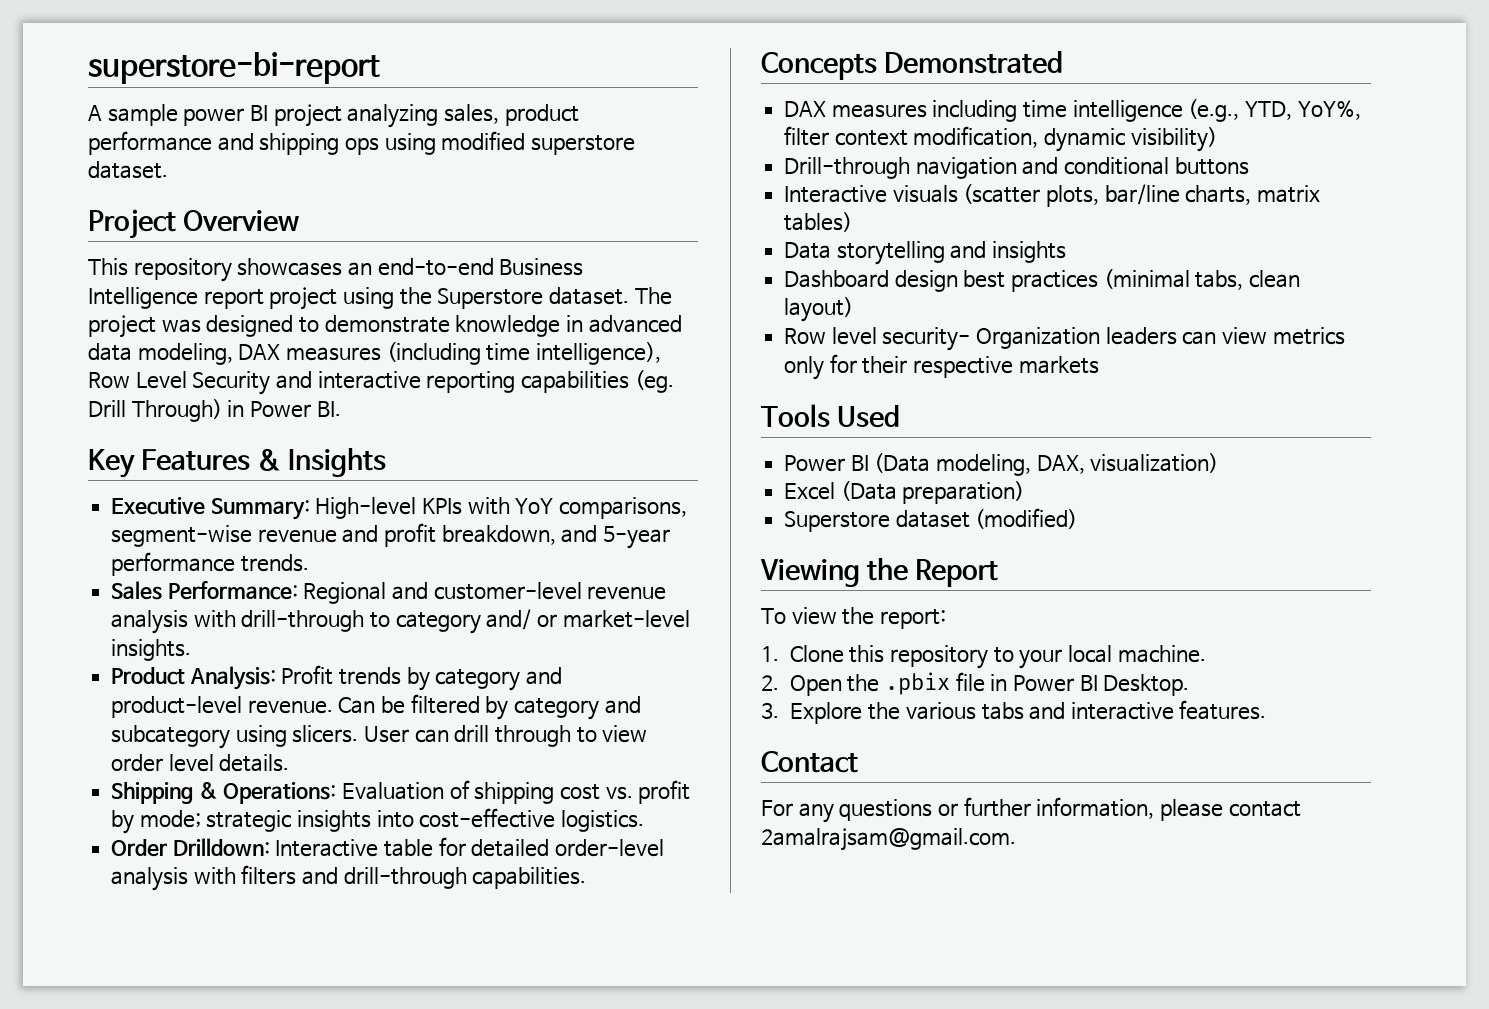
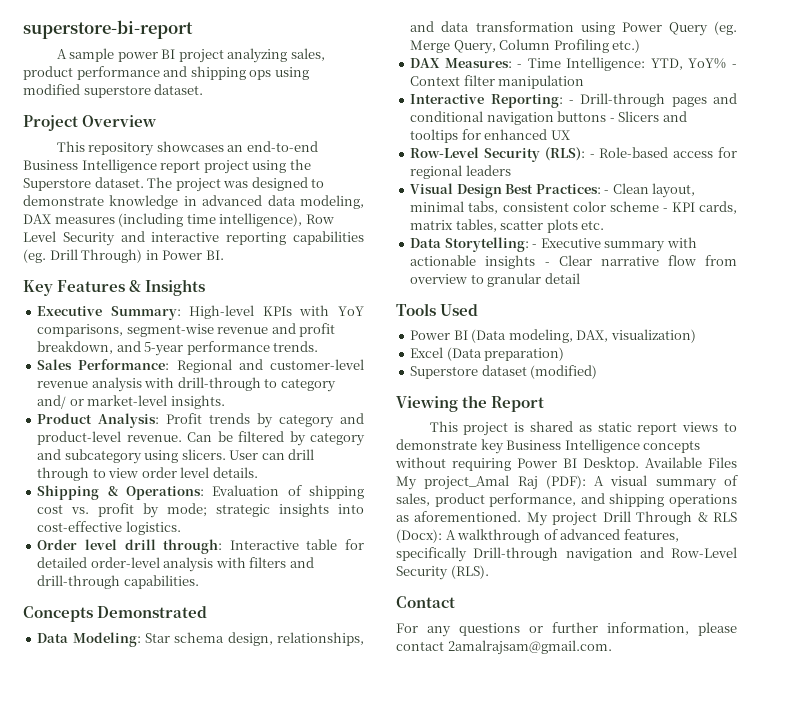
- Order Drilldown: Interactive table for detailed order-level analysis with filters and drill-through capabilities.
+ Order level drill through: Interactive table for detailed order-level analysis with filters and drill-through capabilities.
- DAX measures including time intelligence (e.g., YTD, YoY%, filter context modification, dynamic visibility)
- Drill-through navigation and conditional buttons
- Interactive visuals (scatter plots, bar/line charts, matrix tables)
- Data storytelling and insights
- Dashboard design best practices (minimal tabs, clean layout)
- Row level security- Organization leaders can view metrics only for their respective markets
+ Data Modeling: Star schema design, relationships, and data transformation using Power Query (eg. Merge Query, Column Profiling etc.)
+ DAX Measures: - Time Intelligence: YTD, YoY% - Context filter manipulation
+ Interactive Reporting: - Drill-through pages and conditional navigation buttons - Slicers and tooltips for enhanced UX
+ Row-Level Security (RLS): - Role-based access for regional leaders
+ Visual Design Best Practices: - Clean layout, minimal tabs, consistent color scheme - KPI cards, matrix tables, scatter plots etc.
+ Data Storytelling: - Executive summary with actionable insights - Clear narrative flow from overview to granular detail
- To view the report:
- 1. Clone this repository to your local machine.
- 2. Open the .pbix file in Power BI Desktop.
- 3. Explore the various tabs and interactive features.
+ This project is shared as static report views to demonstrate key Business Intelligence concepts without requiring Power BI Desktop. Available Files My project_Amal Raj (PDF): A visual summary of sales, product performance, and shipping operations as aforementioned. My project Drill Through & RLS (Docx): A walkthrough of advanced features, specifically Drill-through navigation and Row-Level Security (RLS).

